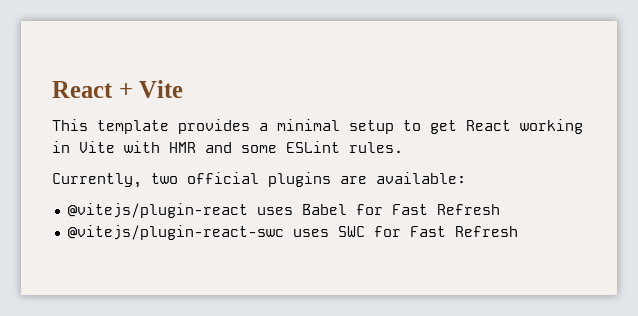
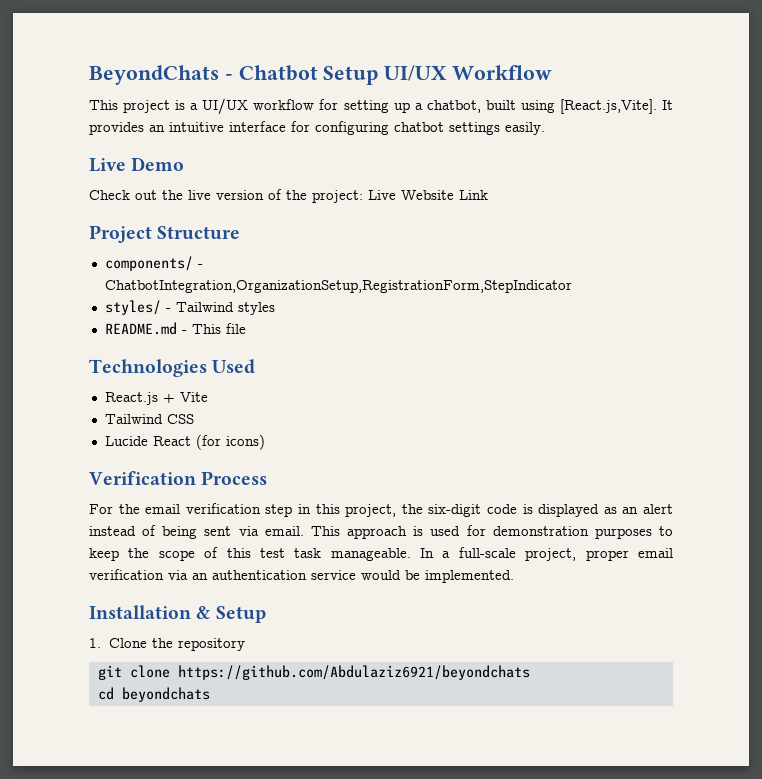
- React + Vite
- This template provides a minimal setup to get React working in Vite with HMR and some ESLint rules.
- Currently, two official plugins are available:
- @vitejs/plugin-react uses Babel for Fast Refresh
- @vitejs/plugin-react-swc uses SWC for Fast Refresh
+ BeyondChats - Chatbot Setup UI/UX Workflow
+ This project is a UI/UX workflow for setting up a chatbot, built using [React.js,Vite]. It provides an intuitive interface for configuring chatbot settings easily.
+ Live Demo
+ Check out the live version of the project: Live Website Link
+ Project Structure
+ components/ - ChatbotIntegration,OrganizationSetup,RegistrationForm,StepIndicator
+ styles/ - Tailwind styles
+ README.md - This file
+ Technologies Used
+ React.js + Vite
+ Tailwind CSS
+ Lucide React (for icons)
+ Verification Process
+ For the email verification step in this project, the six-digit code is displayed as an alert instead of being sent via email. This approach is used for demonstration purposes to keep the scope of this test task manageable. In a full-scale project, proper email verification via an authentication service would be implemented.
+ Installation & Setup
+ 1. Clone the repository
+ git clone https://github.com/Abdulaziz6921/beyondchats
+ cd beyondchats

